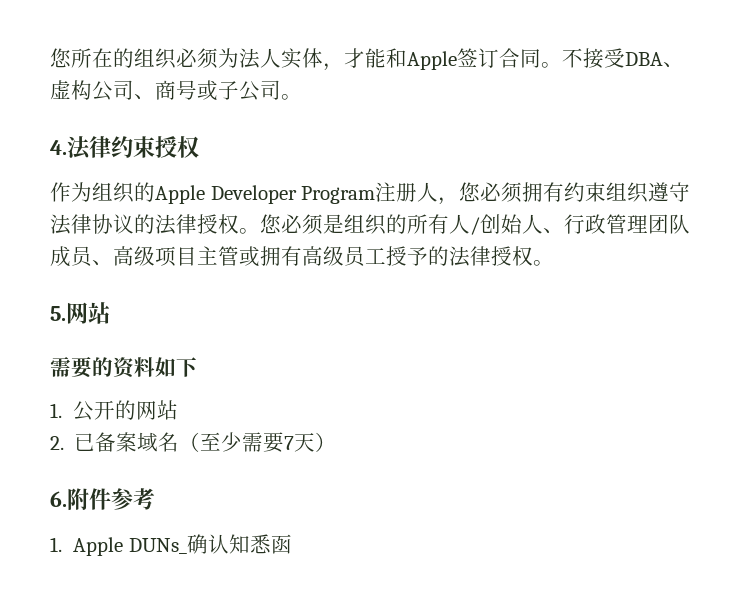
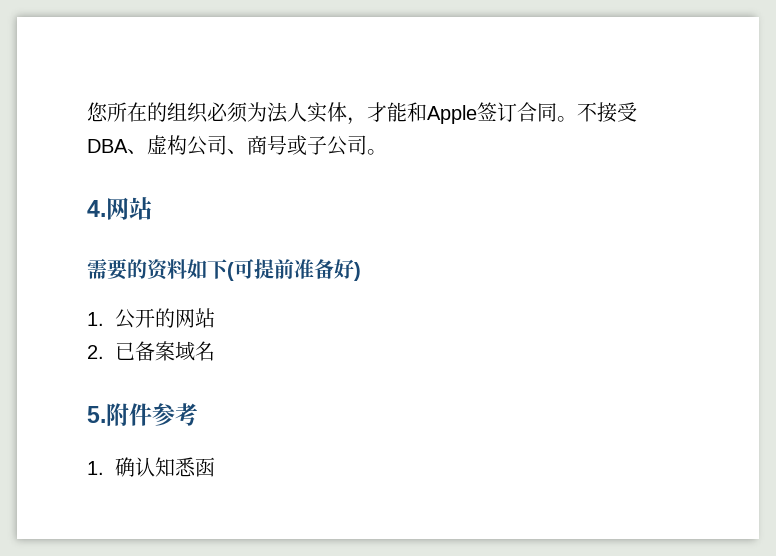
- 4.法律约束授权
- 作为组织的Apple Developer Program注册人，您必须拥有约束组织遵守法律协议的法律授权。您必须是组织的所有人/创始人、行政管理团队成员、高级项目主管或拥有高级员工授予的法律授权。
- 5.网站
+ 4.网站
- 需要的资料如下
+ 需要的资料如下(可提前准备好)
- 2.已备案域名（至少需要7天）
- 6.附件参考
+ 2.已备案域名
+ 5.附件参考
- 1. Apple DUNs_确认知悉函
+ 1.确认知悉函

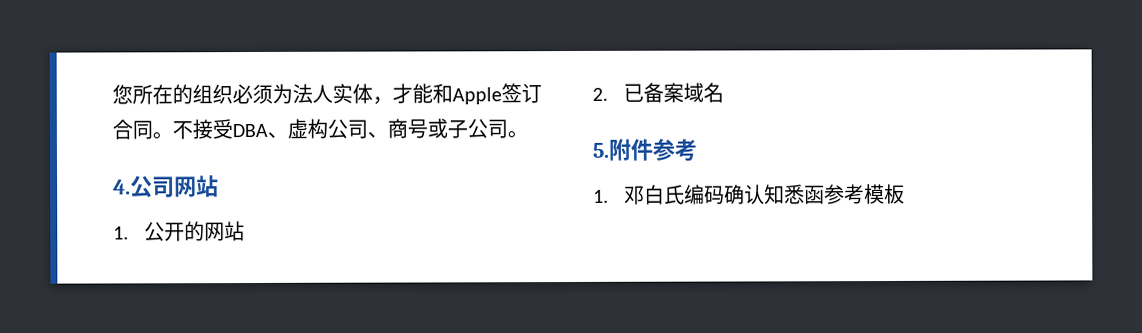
- 4.网站
- 需要的资料如下(可提前准备好)
+ 4.公司网站
- 1.确认知悉函
+ 1.邓白氏编码确认知悉函参考模板

